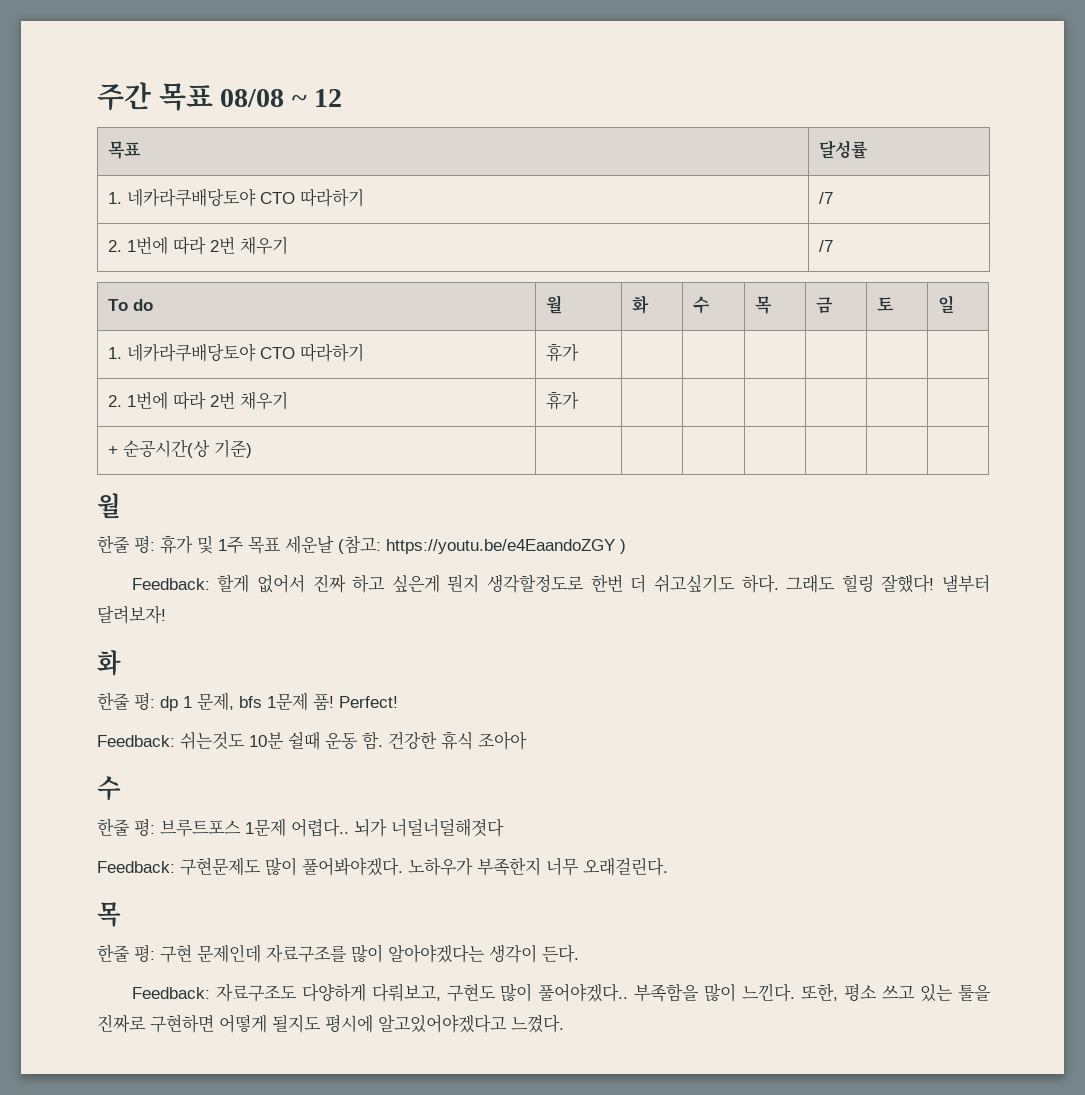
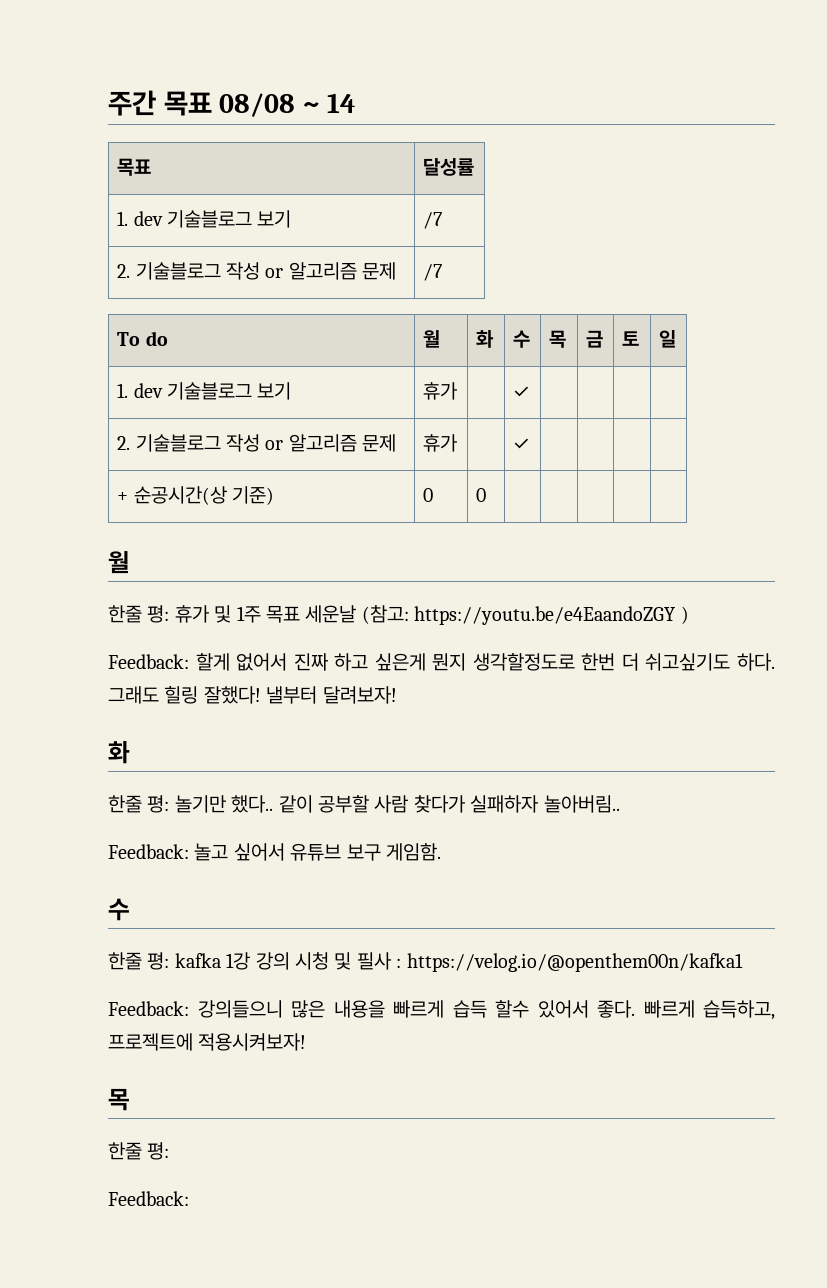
- 주간 목표 08/08 ~ 12
+ 주간 목표 08/08 ~ 14
- 1. 네카라쿠배당토야 CTO 따라하기 | /7
+ 1. dev 기술블로그 보기 | /7
- 2. 1번에 따라 2번 채우기 | /7
+ 2. 기술블로그 작성 or 알고리즘 문제 | /7
- 1. 네카라쿠배당토야 CTO 따라하기 | 휴가 | | | | | |
- 2. 1번에 따라 2번 채우기 | 휴가 | | | | | |
+ 1. dev 기술블로그 보기 | 휴가 | | ✓ | | | |
+ 2. 기술블로그 작성 or 알고리즘 문제 | 휴가 | | ✓ | | | |
- + 순공시간(상 기준) | | | | | | |
+ + 순공시간(상 기준) | 0 | 0 | | | | |
- 한줄 평: dp 1 문제, bfs 1문제 품! Perfect!
- Feedback: 쉬는것도 10분 쉴때 운동 함. 건강한 휴식 조아아
+ 한줄 평: 놀기만 했다.. 같이 공부할 사람 찾다가 실패하자 놀아버림..
+ Feedback: 놀고 싶어서 유튜브 보구 게임함.
  수
- 한줄 평: 브루트포스 1문제 어렵다.. 뇌가 너덜너덜해졋다
- Feedback: 구현문제도 많이 풀어봐야겠다. 노하우가 부족한지 너무 오래걸린다.
+ 한줄 평: kafka 1강 강의 시청 및 필사 : https://velog.io/@openthem00n/kafka1
+ Feedback: 강의들으니 많은 내용을 빠르게 습득 할수 있어서 좋다. 빠르게 습득하고, 프로젝트에 적용시켜보자!
  목
- 한줄 평: 구현 문제인데 자료구조를 많이 알아야겠다는 생각이 든다.
- Feedback: 자료구조도 다양하게 다뤄보고, 구현도 많이 풀어야겠다.. 부족함을 많이 느낀다. 또한, 평소 쓰고 있는 툴을 진짜로 구현하면 어떻게 될지도 평시에 알고있어야겠다고 느꼈다.
+ 한줄 평:
+ Feedback:

